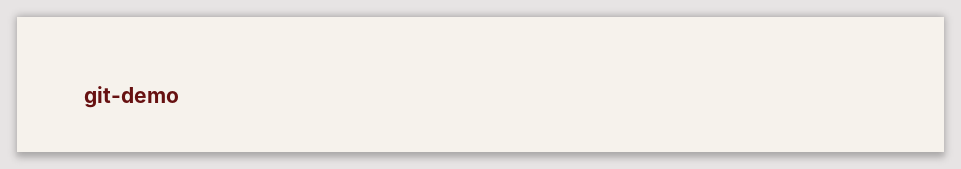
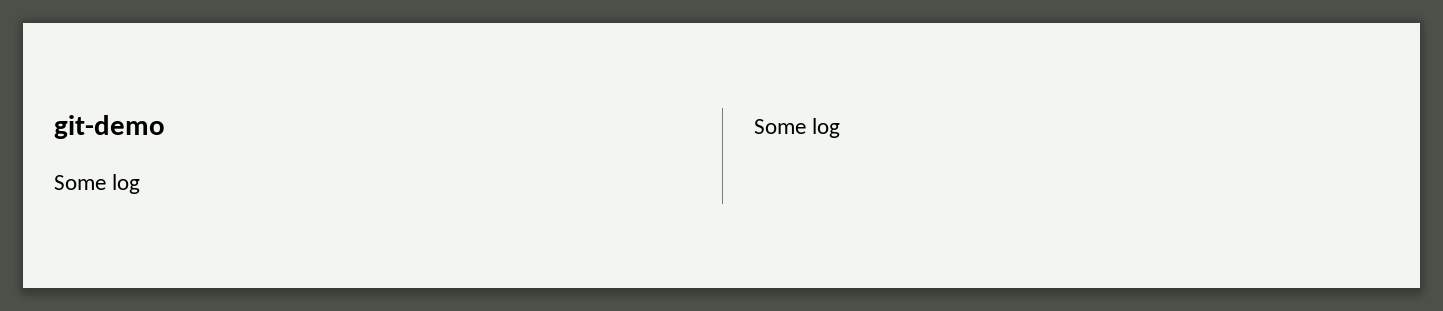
  git-demo
+ Some log
+ Some log

